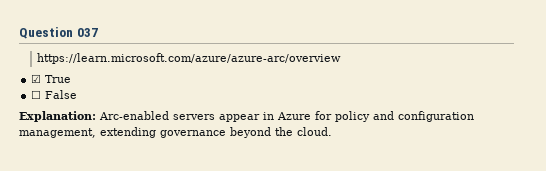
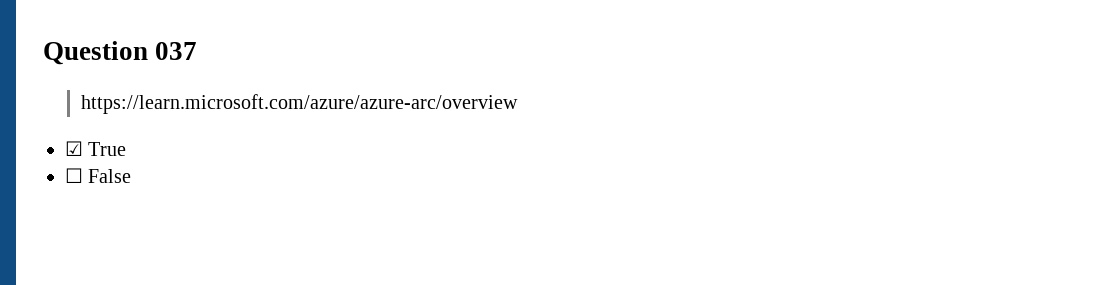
- Explanation: Arc-enabled servers appear in Azure for policy and configuration management, extending governance beyond the cloud.

